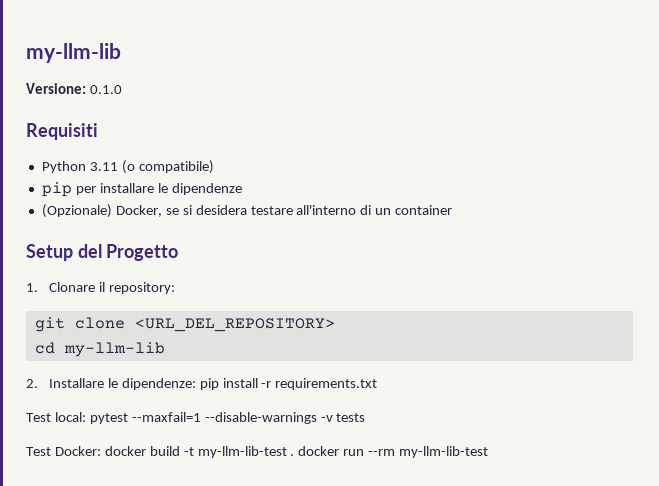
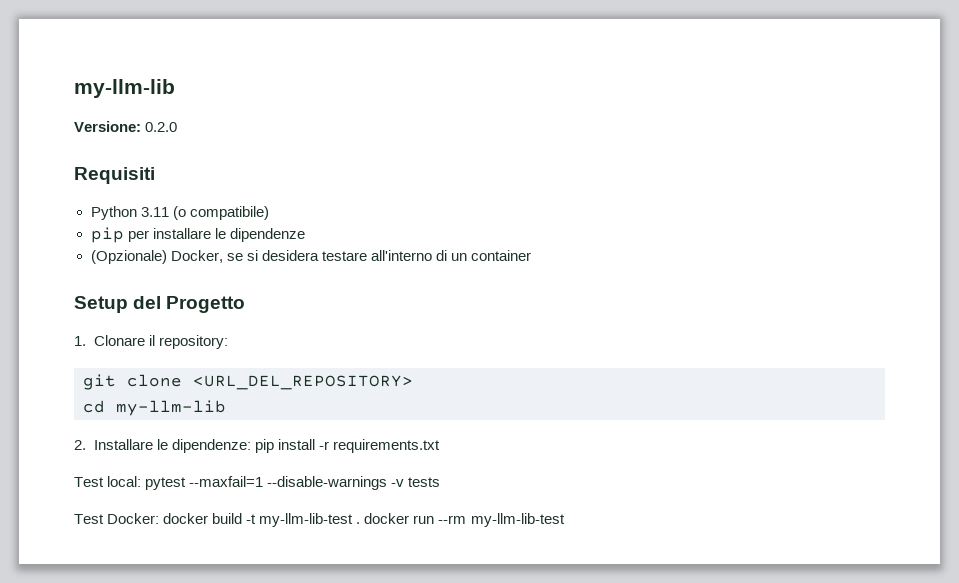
- Versione: 0.1.0
+ Versione: 0.2.0

